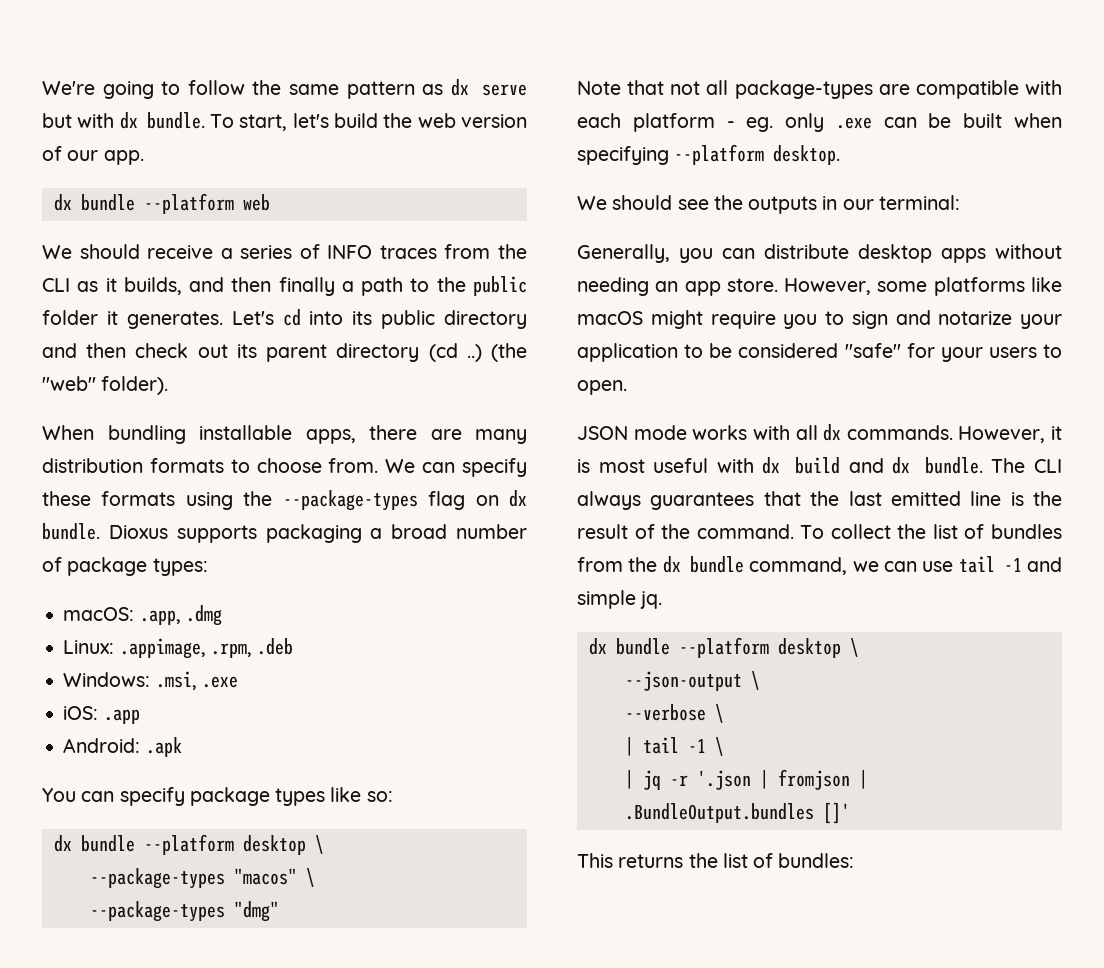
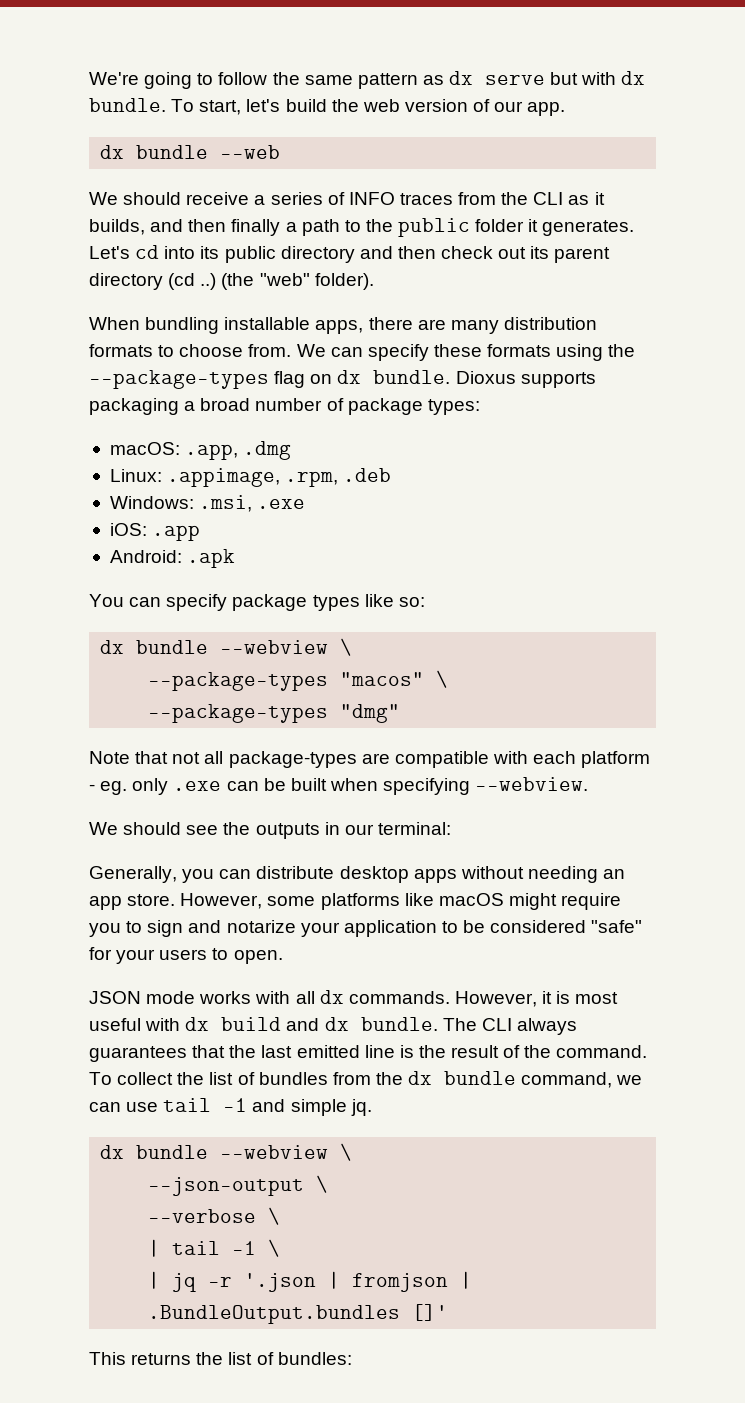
- dx bundle --platform web
+ dx bundle --web
  You can specify package types like so:
- dx bundle --platform desktop \
+ dx bundle --webview \
- Note that not all package-types are compatible with each platform - eg. only .exe can be built when specifying --platform desktop.
+ Note that not all package-types are compatible with each platform - eg. only .exe can be built when specifying --webview.
  To collect the list of bundles from the dx bundle command, we can use tail -1 and simple jq.
- dx bundle --platform desktop \
+ dx bundle --webview \

